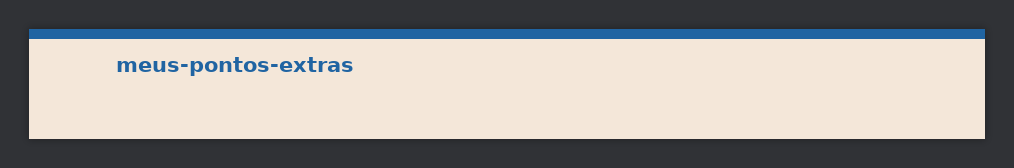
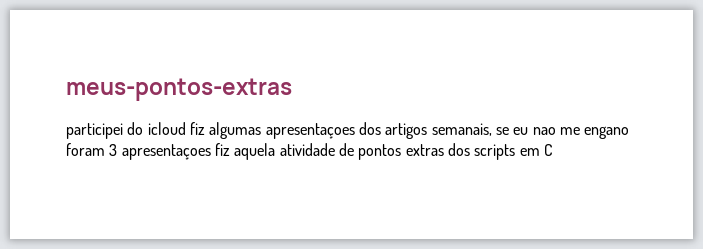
+ participei do icloud fiz algumas apresentaçoes dos artigos semanais, se eu nao me engano foram 3 apresentaçoes fiz aquela atividade de pontos extras dos scripts em C

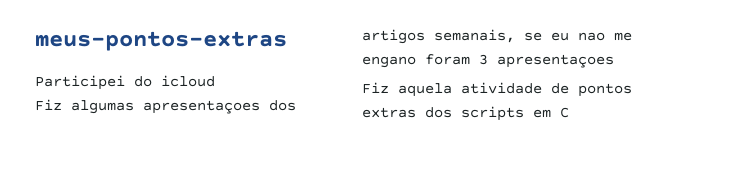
- participei do icloud fiz algumas apresentaçoes dos artigos semanais, se eu nao me engano foram 3 apresentaçoes fiz aquela atividade de pontos extras dos scripts em C
+ Participei do icloud
+ Fiz algumas apresentaçoes dos artigos semanais, se eu nao me engano foram 3 apresentaçoes
+ Fiz aquela atividade de pontos extras dos scripts em C

